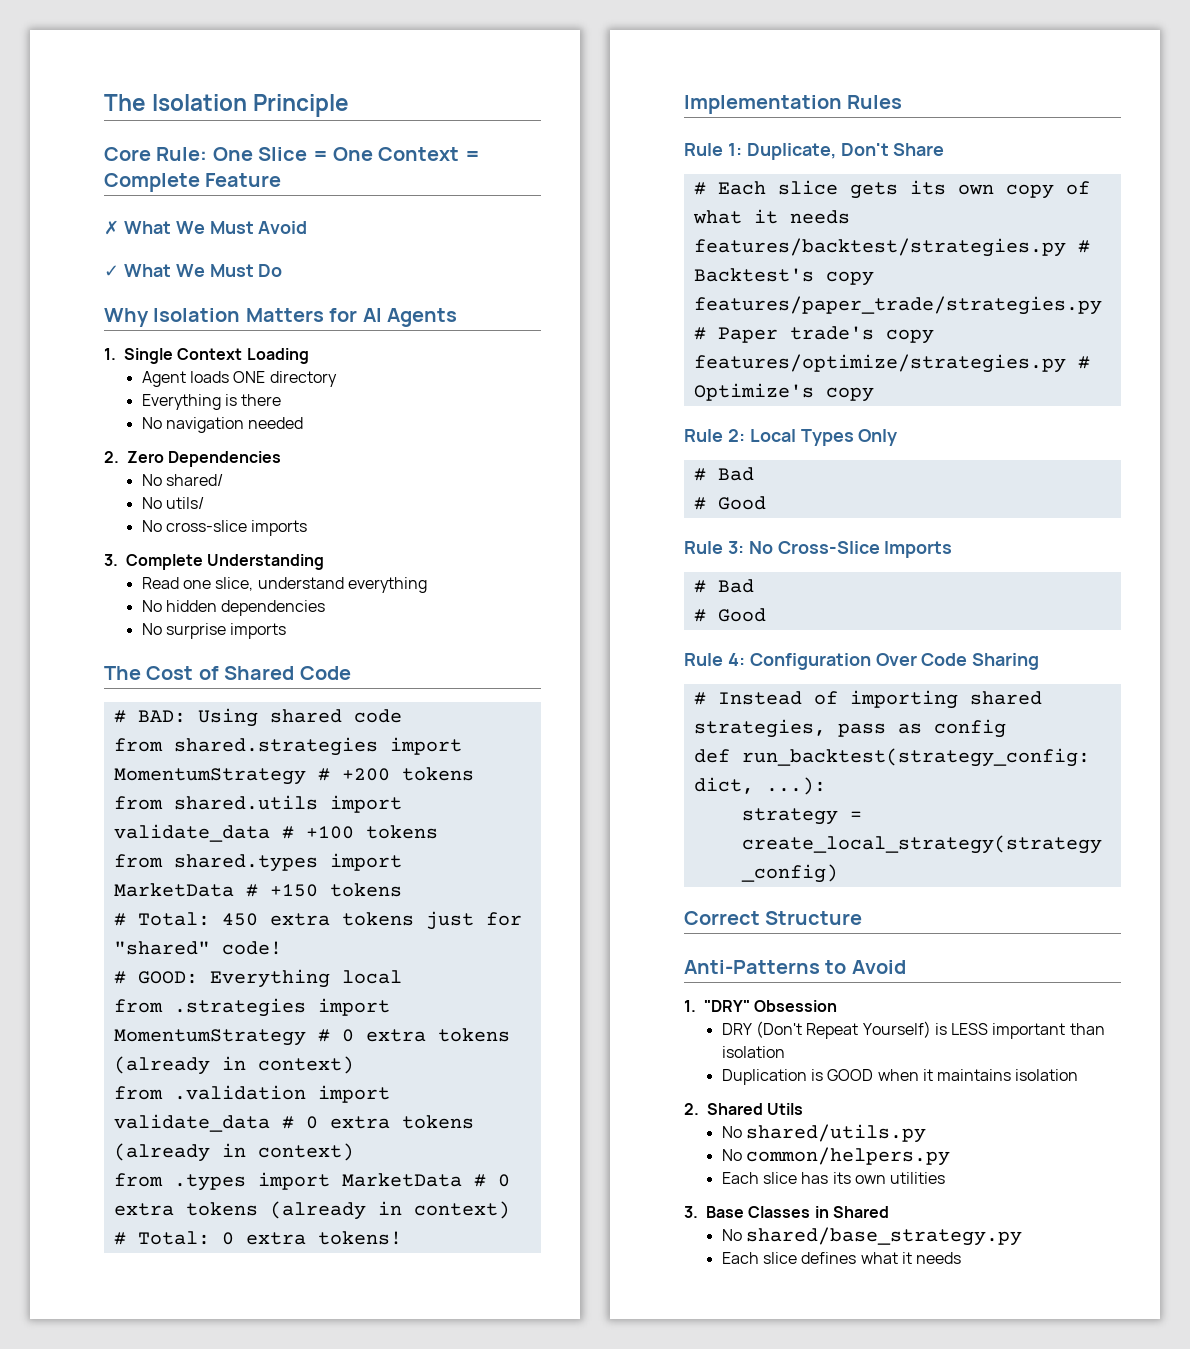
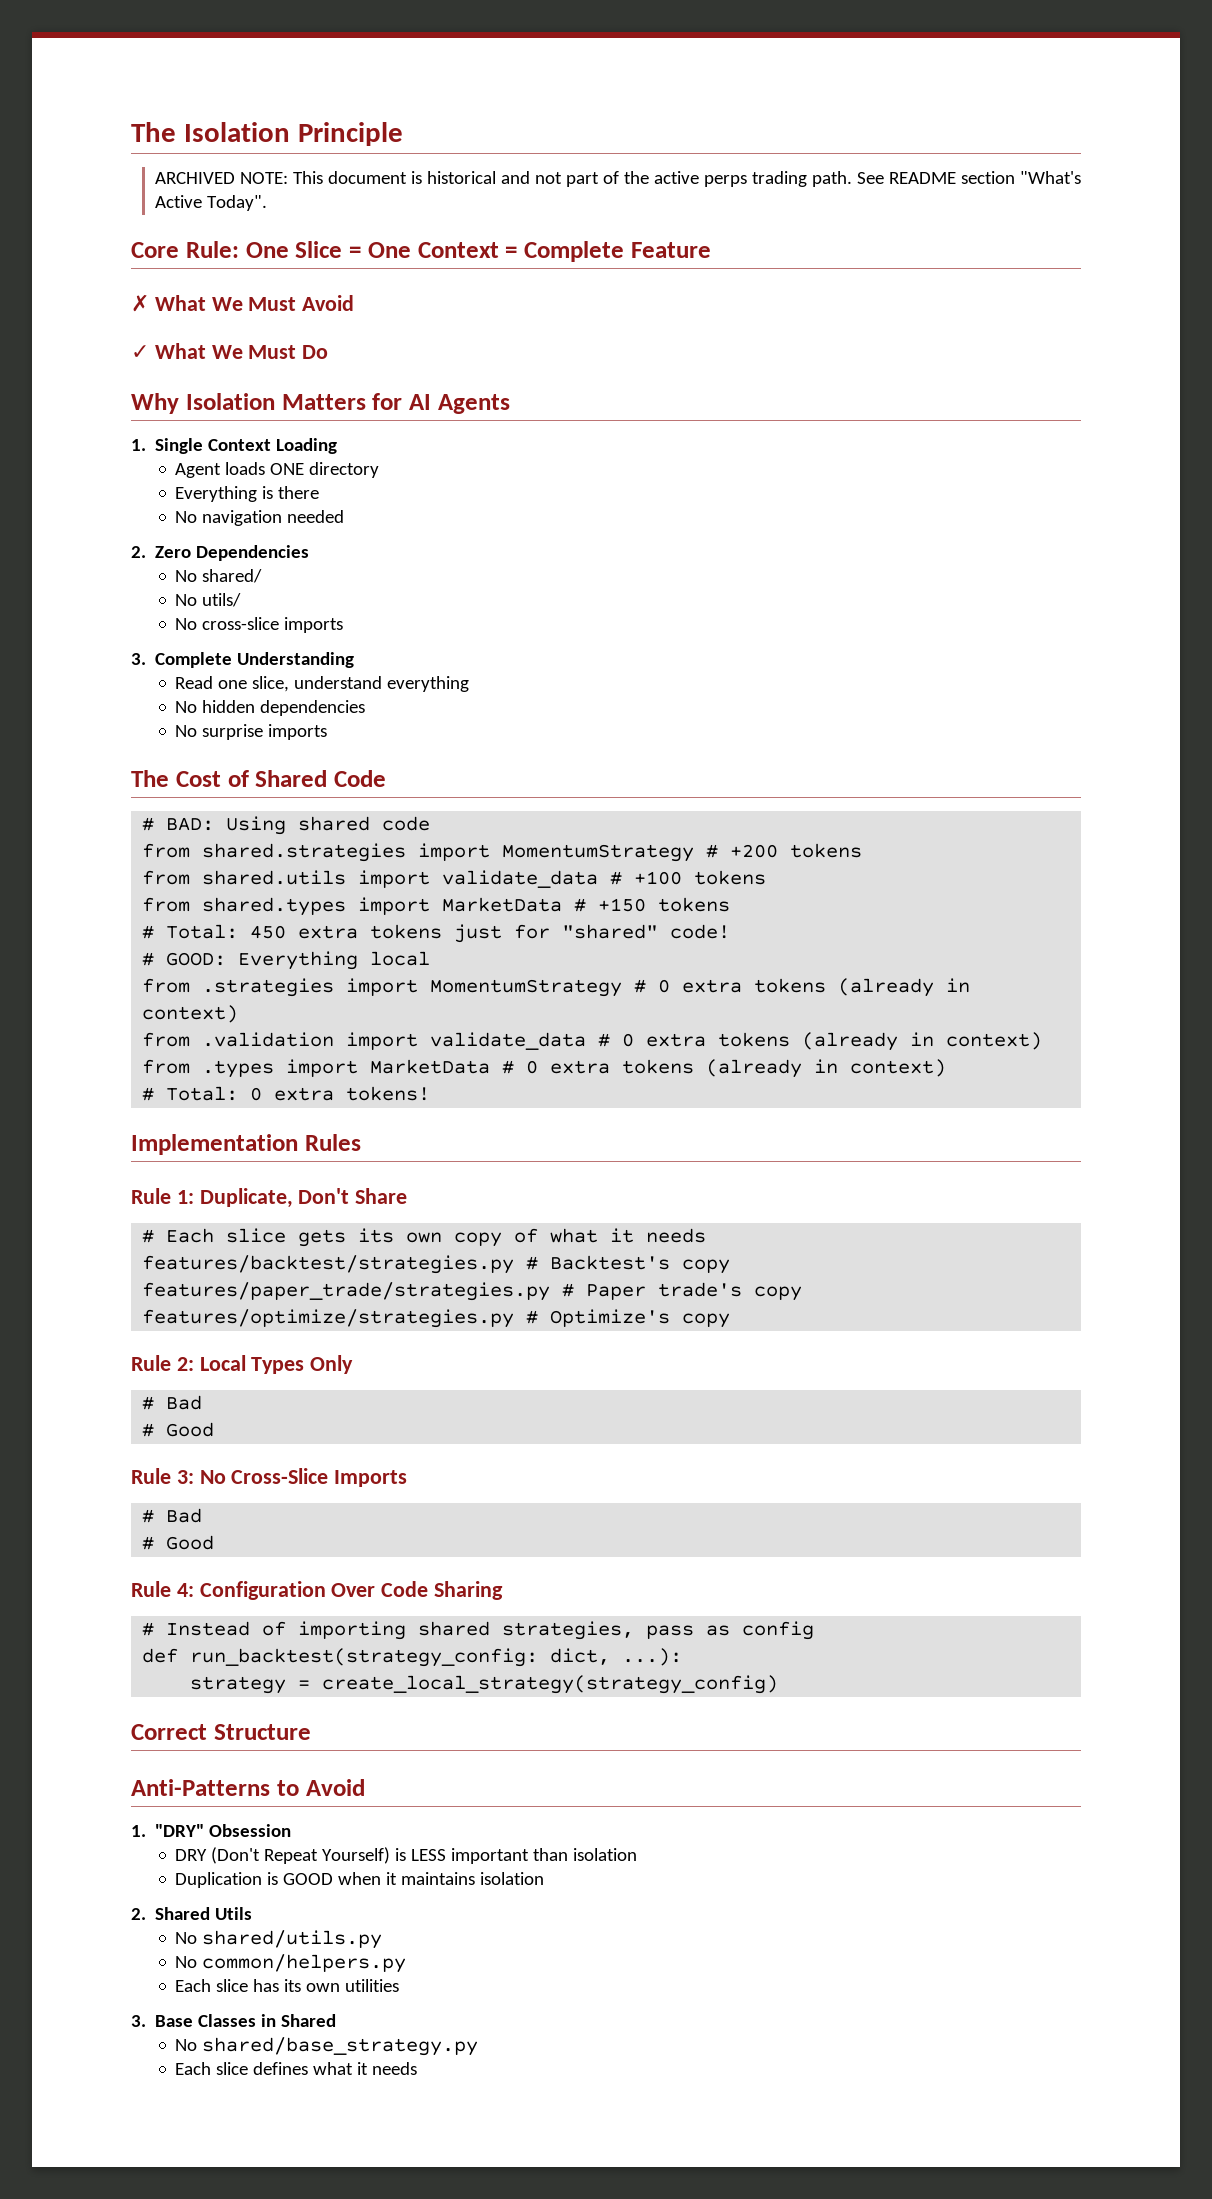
+ ARCHIVED NOTE: This document is historical and not part of the active perps trading path. See README section "What's Active Today".

